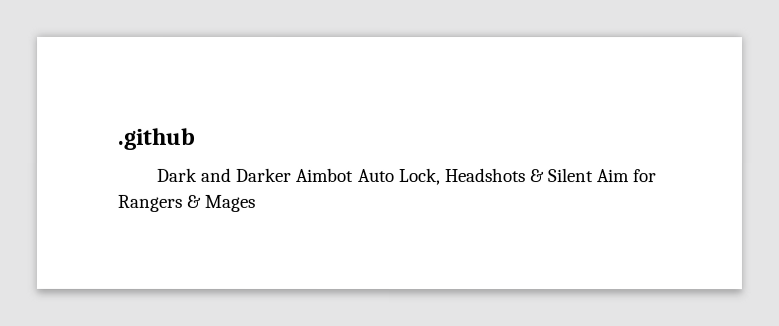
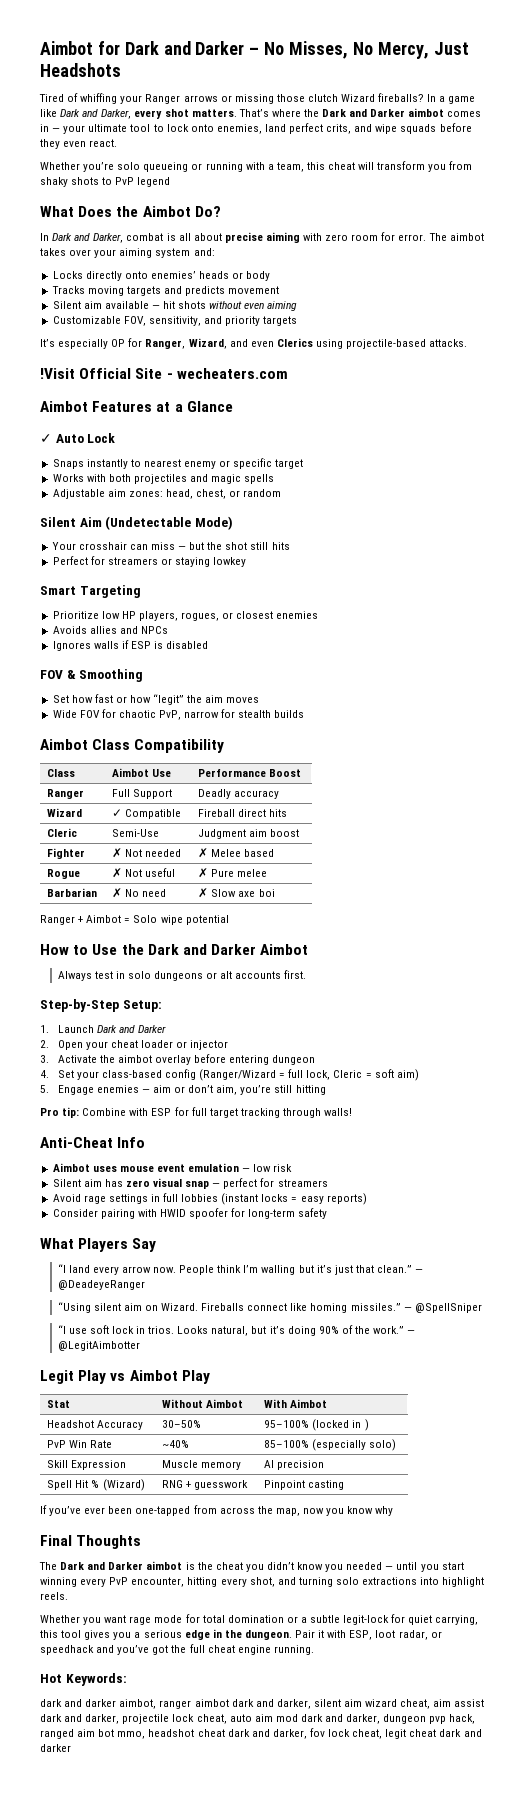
- .github
- Dark and Darker Aimbot Auto Lock, Headshots & Silent Aim for Rangers & Mages
+ Aimbot for Dark and Darker – No Misses, No Mercy, Just Headshots
+ Tired of whiffing your Ranger arrows or missing those clutch Wizard fireballs? In a game like Dark and Darker, every shot matters. That’s where the Dark and Darker aimbot comes in — your ultimate tool to lock onto enemies, land perfect crits, and wipe squads before they even react.
+ Whether you’re solo queueing or running with a team, this cheat will transform you from shaky shots to PvP legend
+ What Does the Aimbot Do?
+ In Dark and Darker, combat is all about precise aiming with zero room for error. The aimbot takes over your aiming system and:
+ Locks directly onto enemies’ heads or body
+ Tracks moving targets and predicts movement
+ Silent aim available — hit shots without even aiming
+ Customizable FOV, sensitivity, and priority targets
+ It’s especially OP for Ranger, Wizard, and even Clerics using projectile-based attacks.
+ !Visit Official Site - wecheaters.com
+ Aimbot Features at a Glance
+ ✓ Auto Lock
+ Snaps instantly to nearest enemy or specific target
+ Works with both projectiles and magic spells
+ Adjustable aim zones: head, chest, or random
+ Silent Aim (Undetectable Mode)
+ Your crosshair can miss — but the shot still hits
+ Perfect for streamers or staying lowkey
+ Smart Targeting
+ Prioritize low HP players, rogues, or closest enemies
+ Avoids allies and NPCs
+ Ignores walls if ESP is disabled
+ FOV & Smoothing
+ Set how fast or how “legit” the aim moves
+ Wide FOV for chaotic PvP, narrow for stealth builds
+ Aimbot Class Compatibility
+ Class | Aimbot Use | Performance Boost
+ Ranger | Full Support | Deadly accuracy
+ Wizard | ✓ Compatible | Fireball direct hits
+ Cleric | Semi-Use | Judgment aim boost
+ Fighter | ✗ Not needed | ✗ Melee based
+ Rogue | ✗ Not useful | ✗ Pure melee
+ Barbarian | ✗ No need | ✗ Slow axe boi
+ Ranger + Aimbot = Solo wipe potential
+ How to Use the Dark and Darker Aimbot
+ Always test in solo dungeons or alt accounts first.
+ Step-by-Step Setup:
+ 1. Launch Dark and Darker
+ 2. Open your cheat loader or injector
+ 3. Activate the aimbot overlay before entering dungeon
+ 4. Set your class-based config (Ranger/Wizard = full lock, Cleric = soft aim)
+ 5. Engage enemies — aim or don’t aim, you’re still hitting
+ Pro tip: Combine with ESP for full target tracking through walls!
+ Anti-Cheat Info
+ Aimbot uses mouse event emulation — low risk
+ Silent aim has zero visual snap — perfect for streamers
+ Avoid rage settings in full lobbies (instant locks = easy reports)
+ Consider pairing with HWID spoofer for long-term safety
+ What Players Say
+ “I land every arrow now. People think I’m walling but it’s just that clean.” — @DeadeyeRanger
+ “Using silent aim on Wizard. Fireballs connect like homing missiles.” — @SpellSniper
+ “I use soft lock in trios. Looks natural, but it’s doing 90% of the work.” — @LegitAimbotter
+ Legit Play vs Aimbot Play
+ Stat | Without Aimbot | With Aimbot
+ Headshot Accuracy | 30–50% | 95–100% (locked in )
+ PvP Win Rate | ~40% | 85–100% (especially solo)
+ Skill Expression | Muscle memory | AI precision
+ Spell Hit % (Wizard) | RNG + guesswork | Pinpoint casting
+ If you’ve ever been one-tapped from across the map, now you know why
+ Final Thoughts
+ The Dark and Darker aimbot is the cheat you didn’t know you needed — until you start winning every PvP encounter, hitting every shot, and turning solo extractions into highlight reels.
+ Whether you want rage mode for total domination or a subtle legit-lock for quiet carrying, this tool gives you a serious edge in the dungeon. Pair it with ESP, loot radar, or speedhack and you’ve got the full cheat engine running.
+ Hot Keywords:
+ dark and darker aimbot, ranger aimbot dark and darker, silent aim wizard cheat, aim assist dark and darker, projectile lock cheat, auto aim mod dark and darker, dungeon pvp hack, ranged aim bot mmo, headshot cheat dark and darker, fov lock cheat, legit cheat dark and darker

